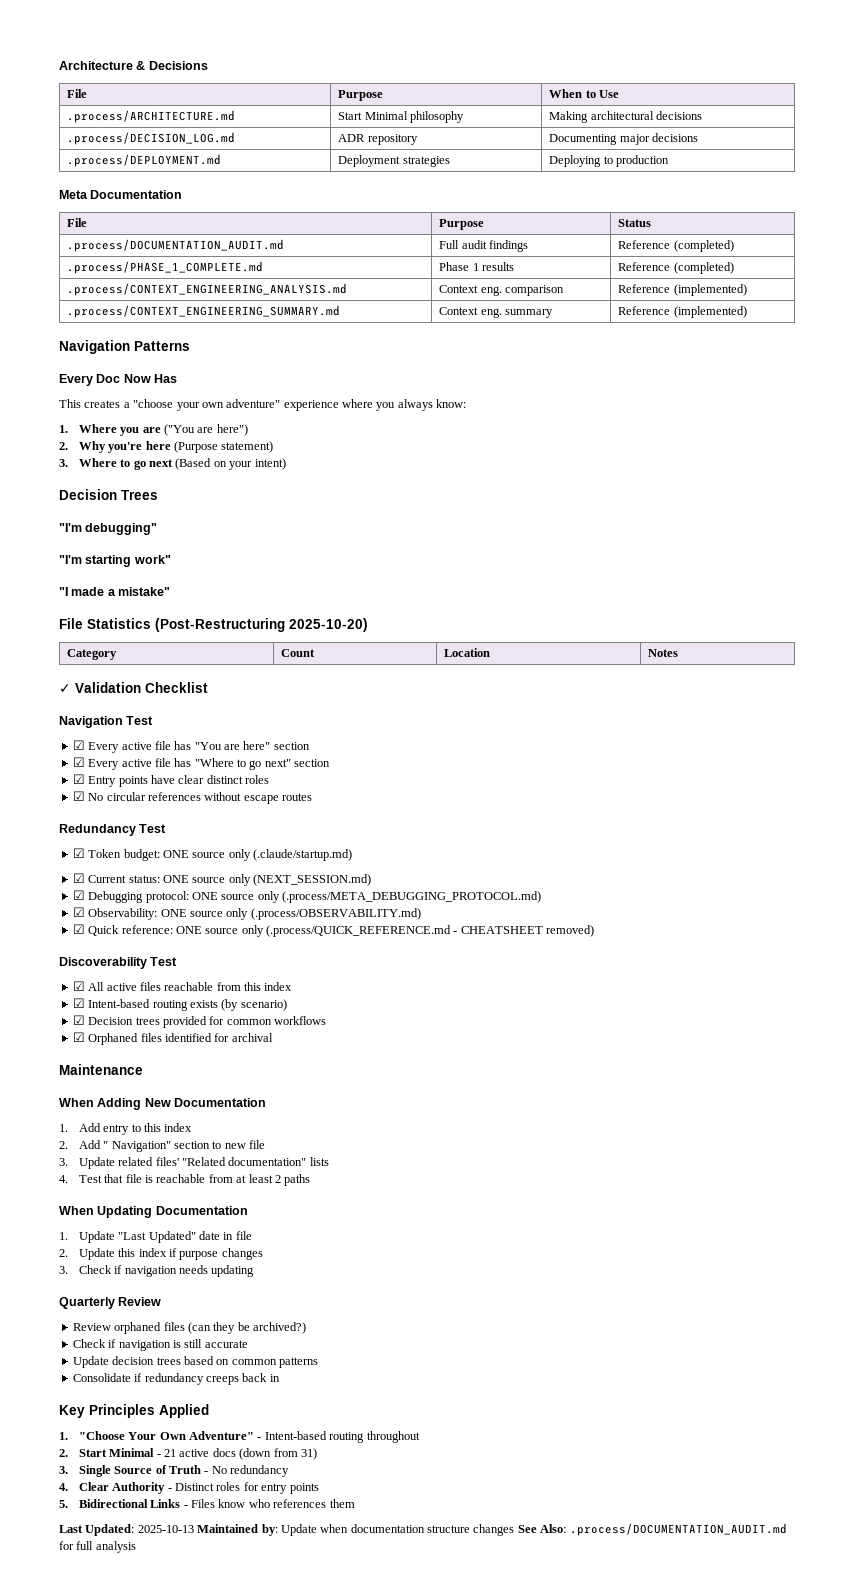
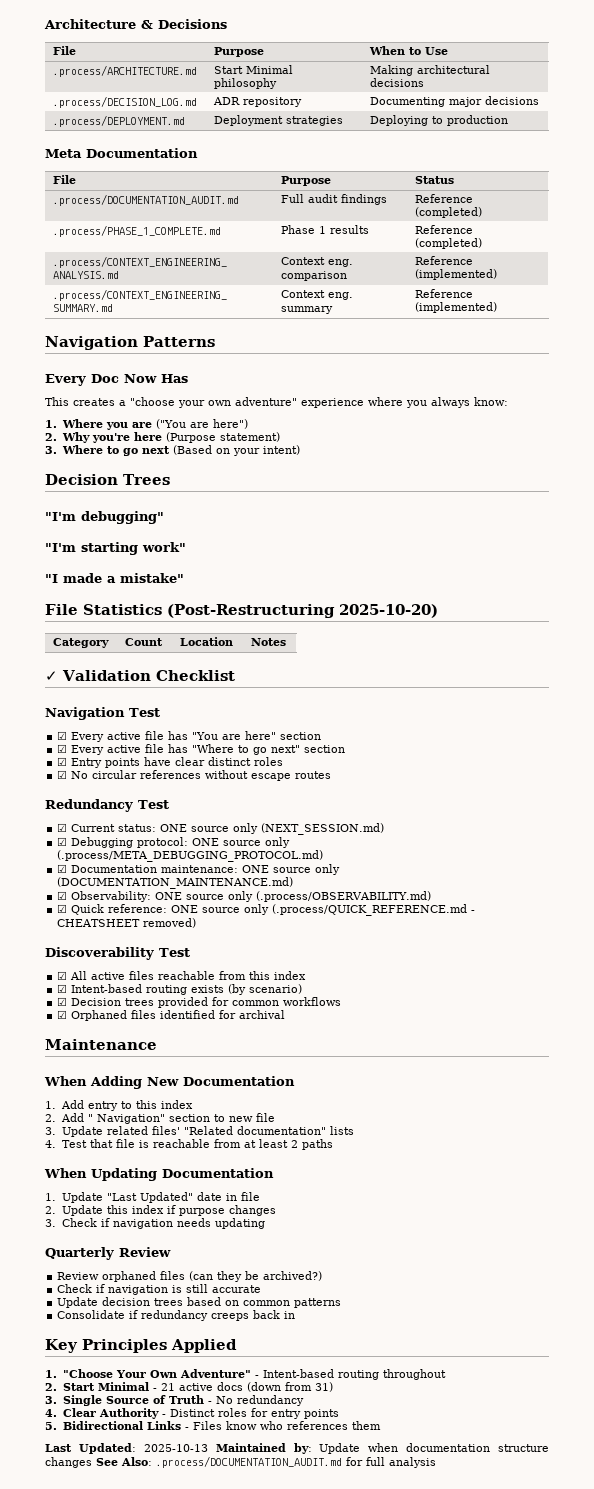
- ☑ Token budget: ONE source only (.claude/startup.md)
+ ☑ Documentation maintenance: ONE source only (DOCUMENTATION_MAINTENANCE.md)

